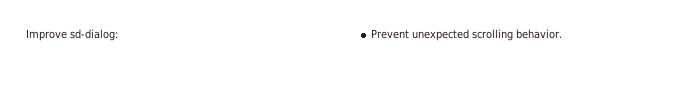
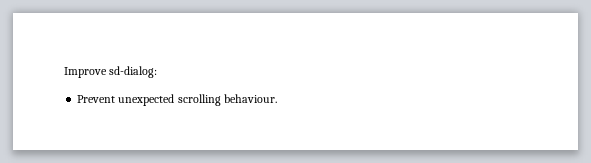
- Prevent unexpected scrolling behavior.
+ Prevent unexpected scrolling behaviour.

